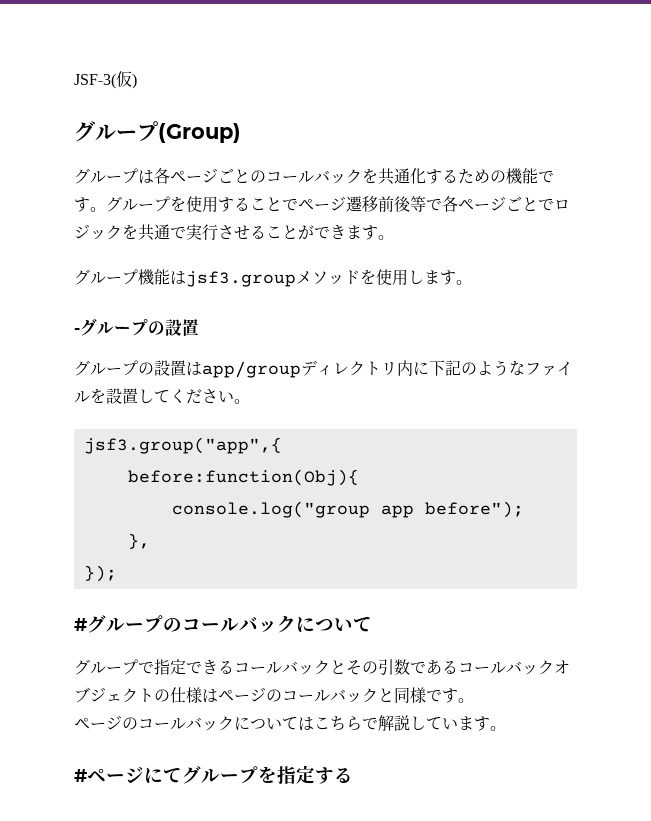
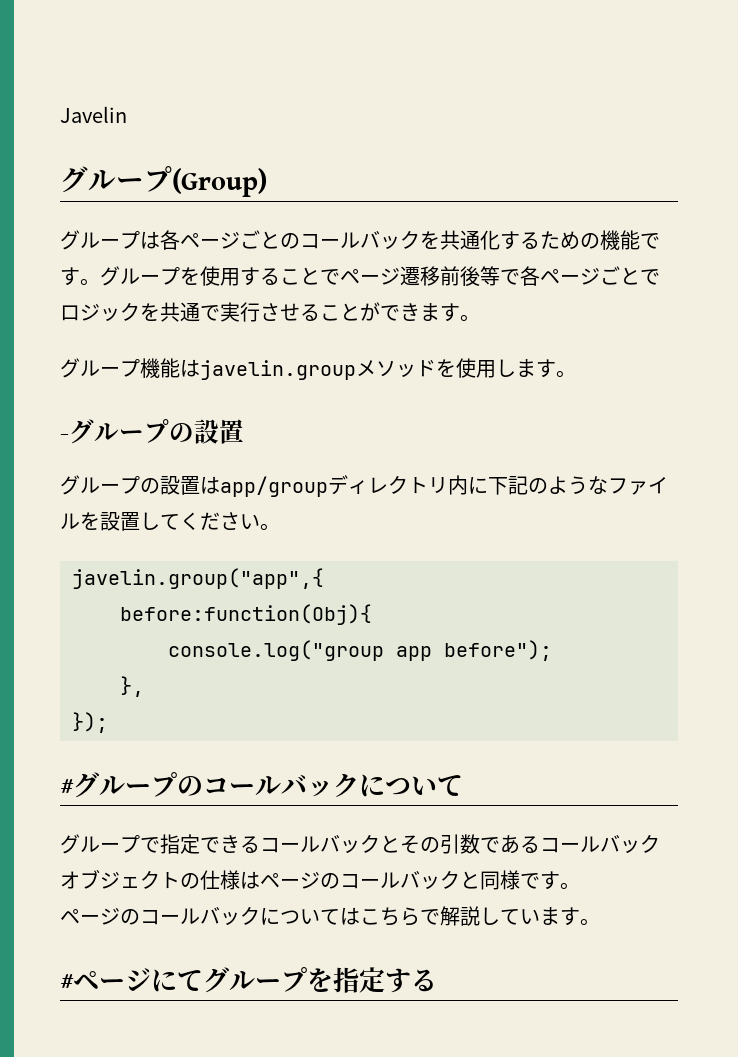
- JSF-3(仮)
+ Javelin
- グループ機能はjsf3.groupメソッドを使用します。
+ グループ機能はjavelin.groupメソッドを使用します。
- jsf3.group("app",{
+ javelin.group("app",{

